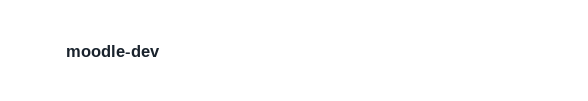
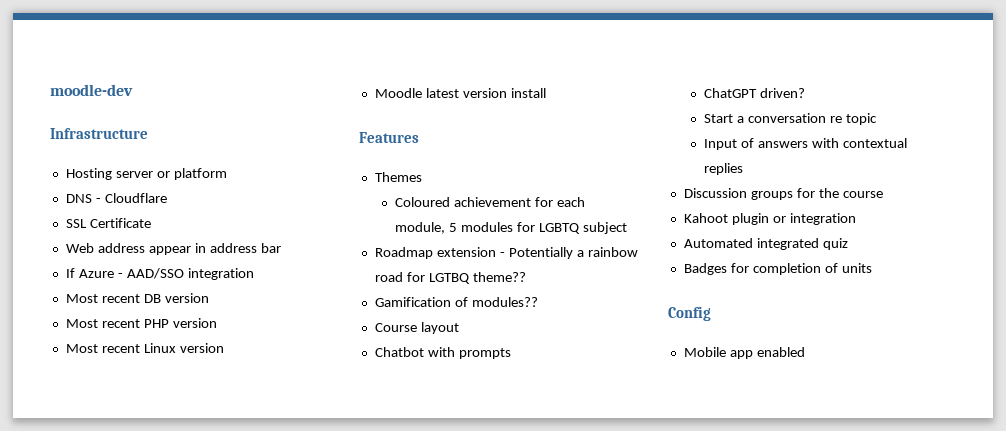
+ Infrastructure
+ Hosting server or platform
+ DNS - Cloudflare
+ SSL Certificate
+ Web address appear in address bar
+ If Azure - AAD/SSO integration
+ Most recent DB version
+ Most recent PHP version
+ Most recent Linux version
+ Moodle latest version install
+ Features
+ Themes
+ Coloured achievement for each module, 5 modules for LGBTQ subject
+ Roadmap extension - Potentially a rainbow road for LGTBQ theme??
+ Gamification of modules??
+ Course layout
+ Chatbot with prompts
+ ChatGPT driven?
+ Start a conversation re topic
+ Input of answers with contextual replies
+ Discussion groups for the course
+ Kahoot plugin or integration
+ Automated integrated quiz
+ Badges for completion of units
+ Config
+ Mobile app enabled

